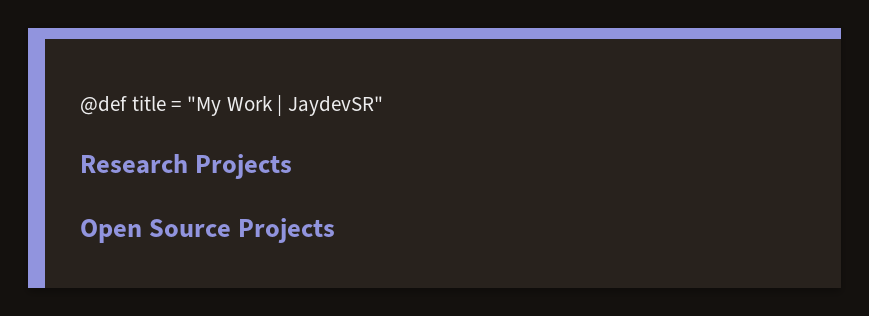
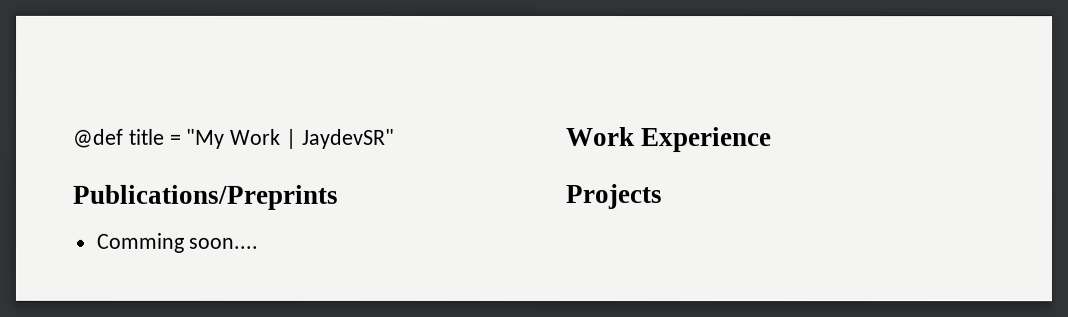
- Research Projects
- Open Source Projects
+ Publications/Preprints
+ Comming soon....
+ Work Experience
+ Projects

